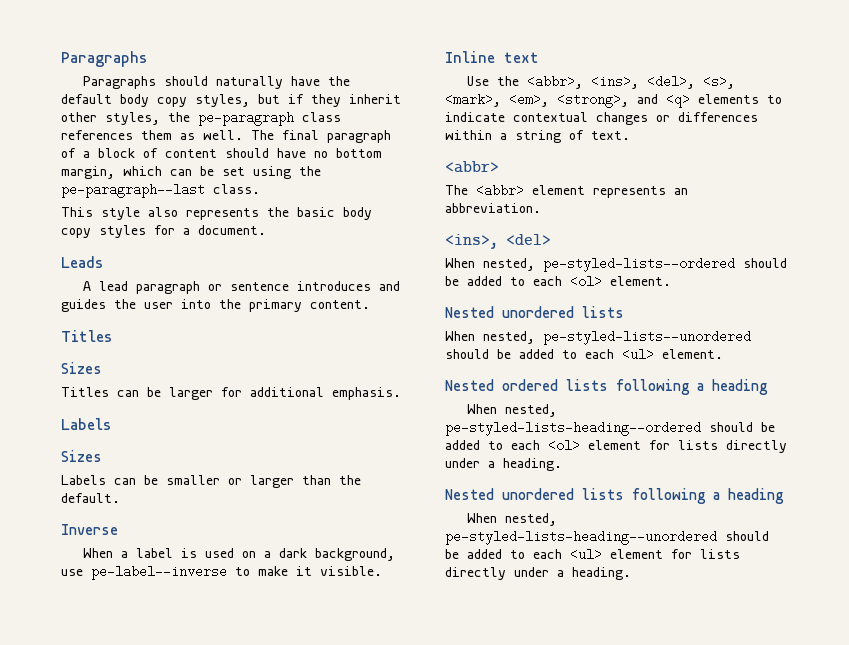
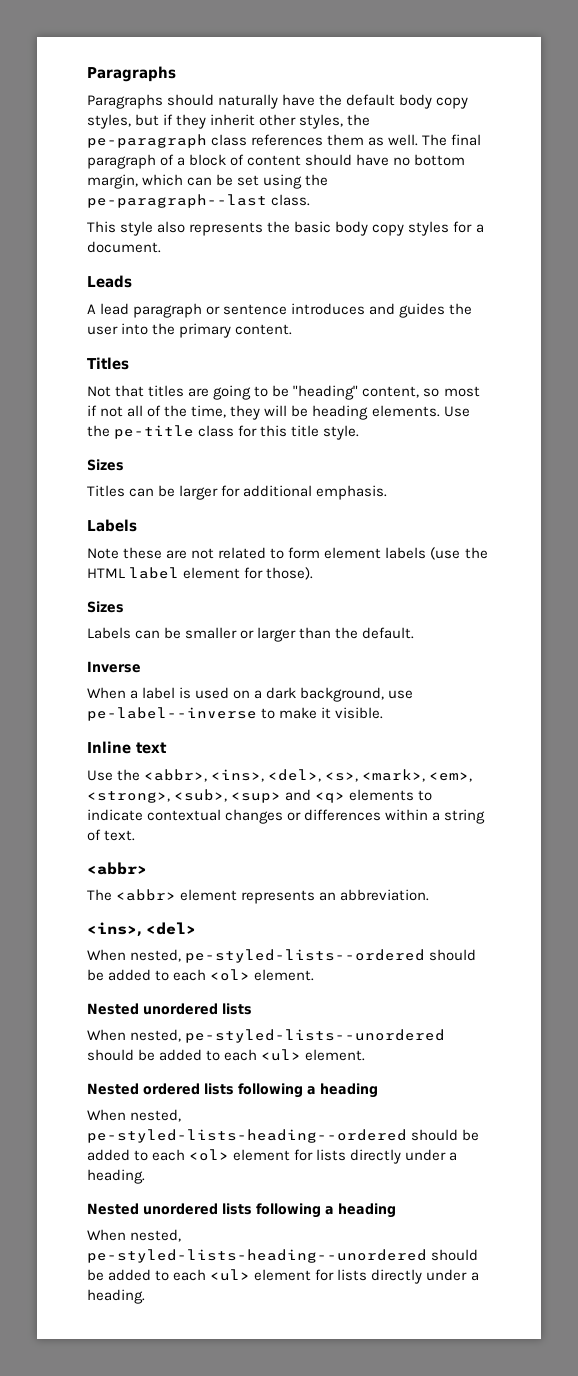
+ Not that titles are going to be "heading" content, so most if not all of the time, they will be heading elements. Use the pe-title class for this title style.
+ Note these are not related to form element labels (use the HTML label element for those).
- Use the <abbr>, <ins>, <del>, <s>, <mark>, <em>, <strong>, and <q> elements to indicate contextual changes or differences within a string of text.
+ Use the <abbr>, <ins>, <del>, <s>, <mark>, <em>, <strong>, <sub>, <sup> and <q> elements to indicate contextual changes or differences within a string of text.

